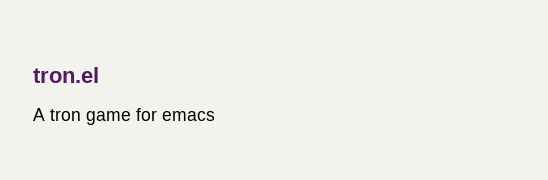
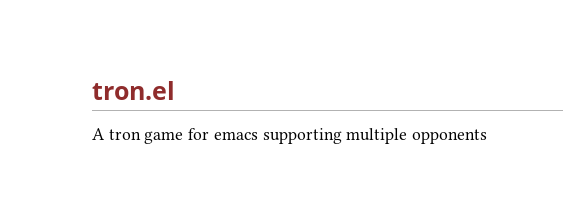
- A tron game for emacs
+ A tron game for emacs supporting multiple opponents

